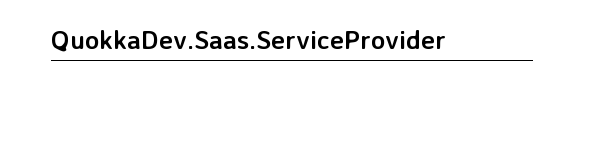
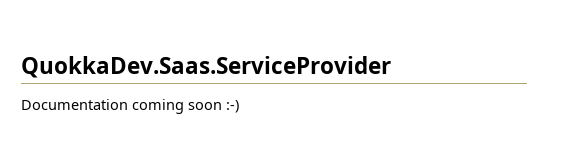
+ Documentation coming soon :-)

